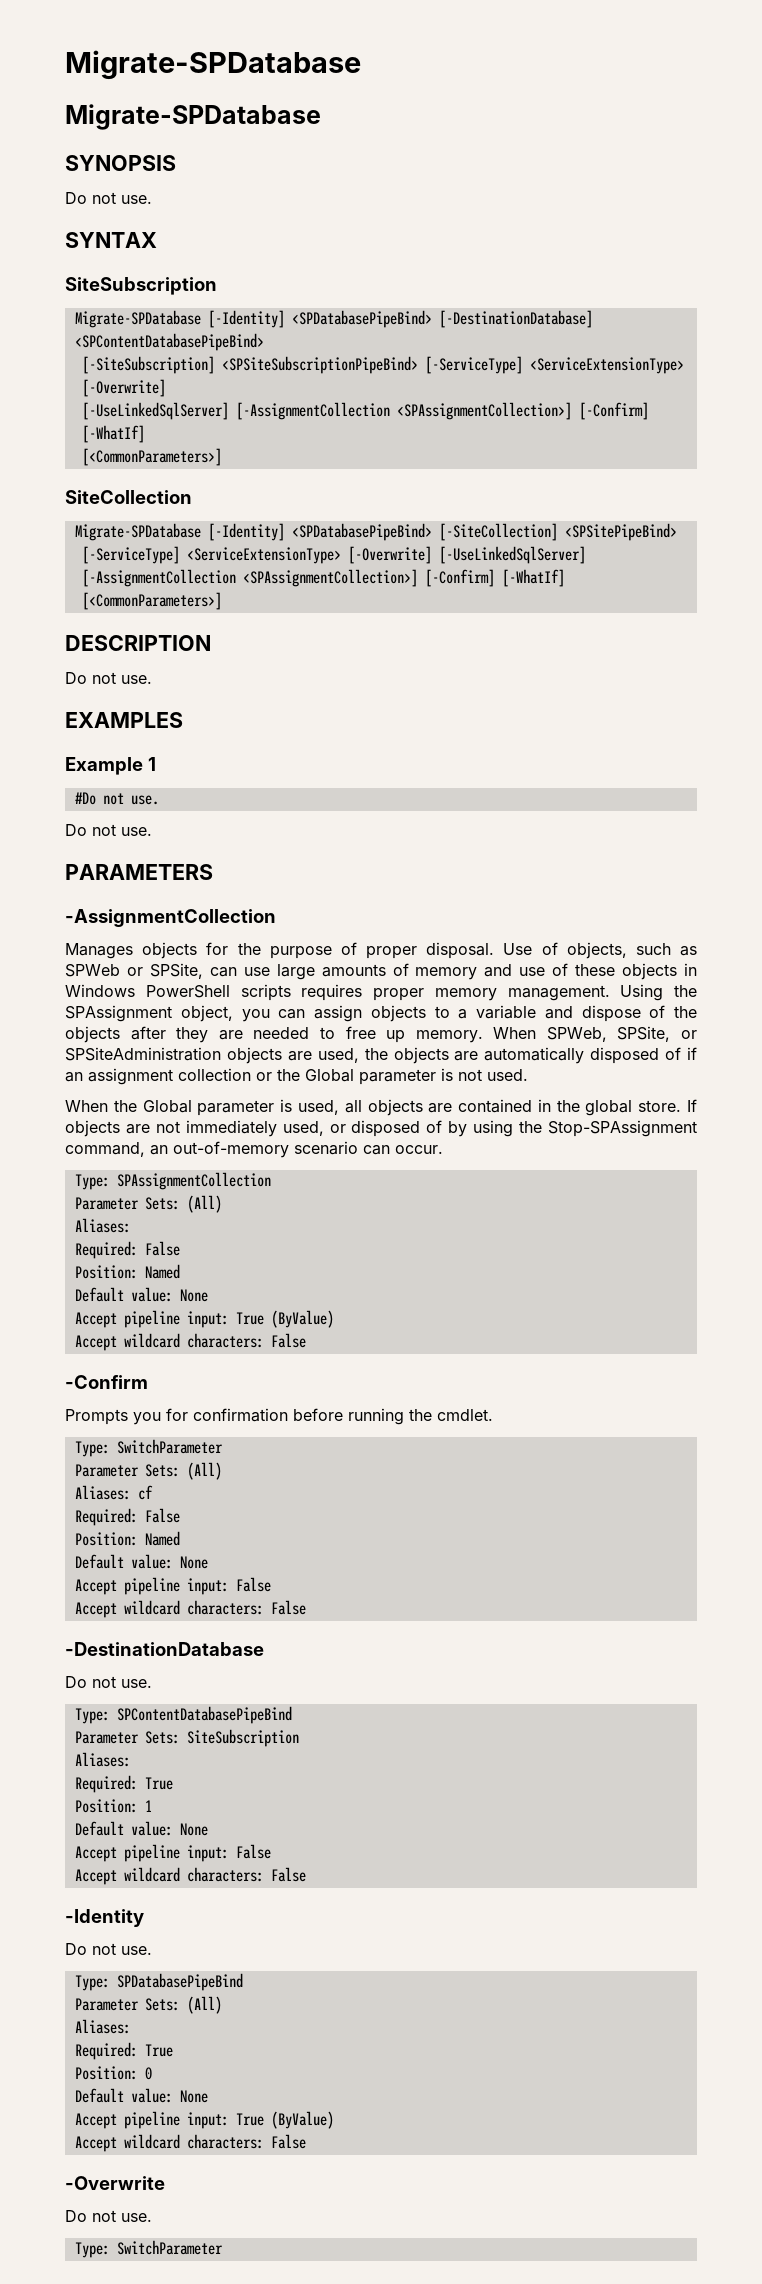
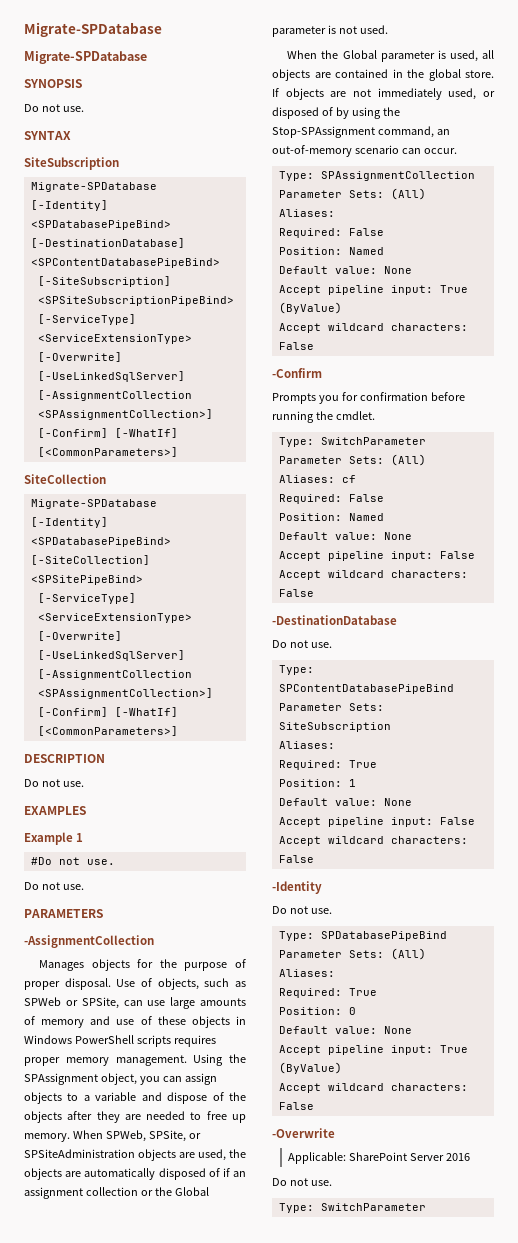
+ Applicable: SharePoint Server 2016

